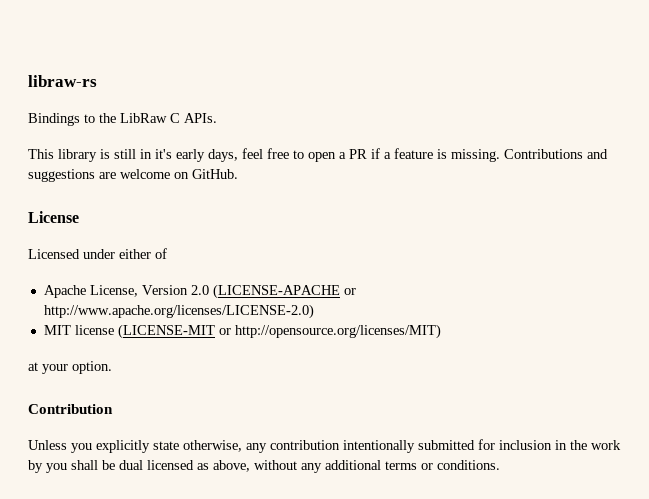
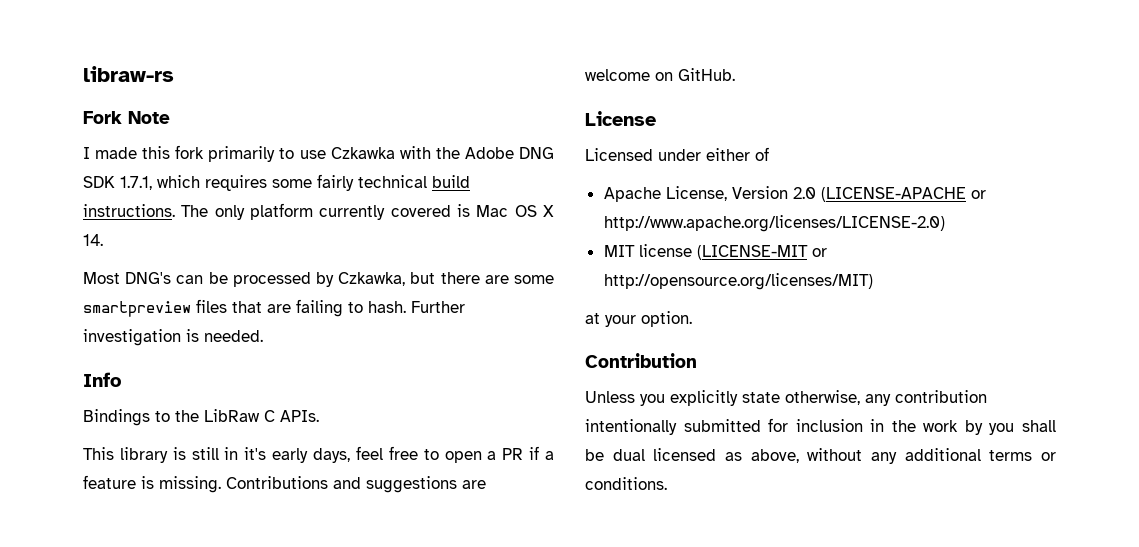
+ Fork Note
+ I made this fork primarily to use Czkawka with the Adobe DNG SDK 1.7.1, which requires some fairly technical build instructions. The only platform currently covered is Mac OS X 14.
+ Most DNG's can be processed by Czkawka, but there are some smartpreview files that are failing to hash. Further investigation is needed.
+ Info

